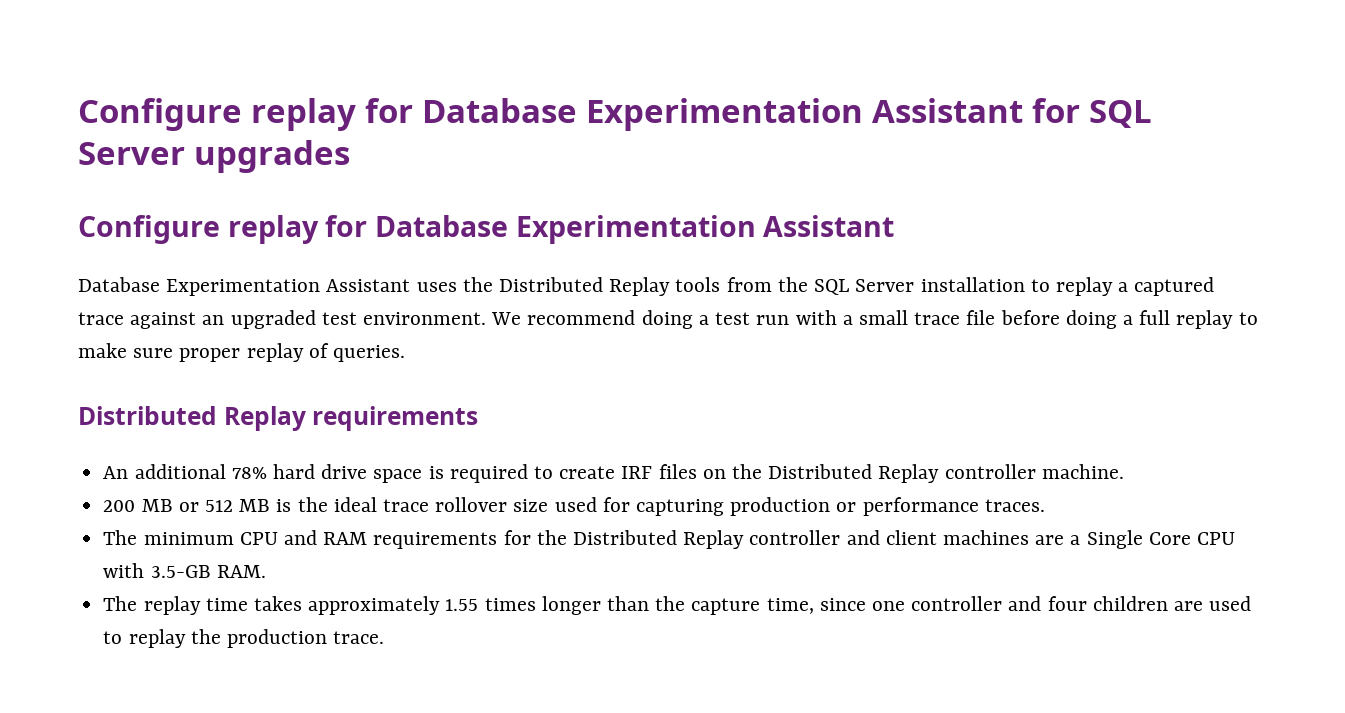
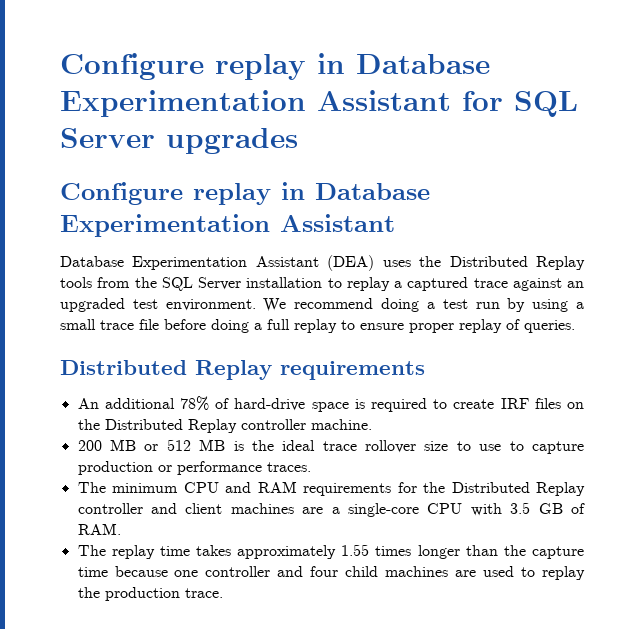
- Configure replay for Database Experimentation Assistant for SQL Server upgrades
- Configure replay for Database Experimentation Assistant
+ Configure replay in Database Experimentation Assistant for SQL Server upgrades
+ Configure replay in Database Experimentation Assistant
- Database Experimentation Assistant uses the Distributed Replay tools from the SQL Server installation to replay a captured trace against an upgraded test environment.
+ Database Experimentation Assistant (DEA) uses the Distributed Replay tools from the SQL Server installation to replay a captured trace against an upgraded test environment.
- We recommend doing a test run with a small trace file before doing a full replay to make sure proper replay of queries.
+ We recommend doing a test run by using a small trace file before doing a full replay to ensure proper replay of queries.
- An additional 78% hard drive space is required to create IRF files on the Distributed Replay controller machine.
+ An additional 78% of hard-drive space is required to create IRF files on the Distributed Replay controller machine.
- 200 MB or 512 MB is the ideal trace rollover size used for capturing production or performance traces.
+ 200 MB or 512 MB is the ideal trace rollover size to use to capture production or performance traces.
- The minimum CPU and RAM requirements for the Distributed Replay controller and client machines are a Single Core CPU with 3.5-GB RAM.
+ The minimum CPU and RAM requirements for the Distributed Replay controller and client machines are a single-core CPU with 3.5 GB of RAM.
- The replay time takes approximately 1.55 times longer than the capture time, since one controller and four children are used to replay the production trace.
+ The replay time takes approximately 1.55 times longer than the capture time because one controller and four child machines are used to replay the production trace.

